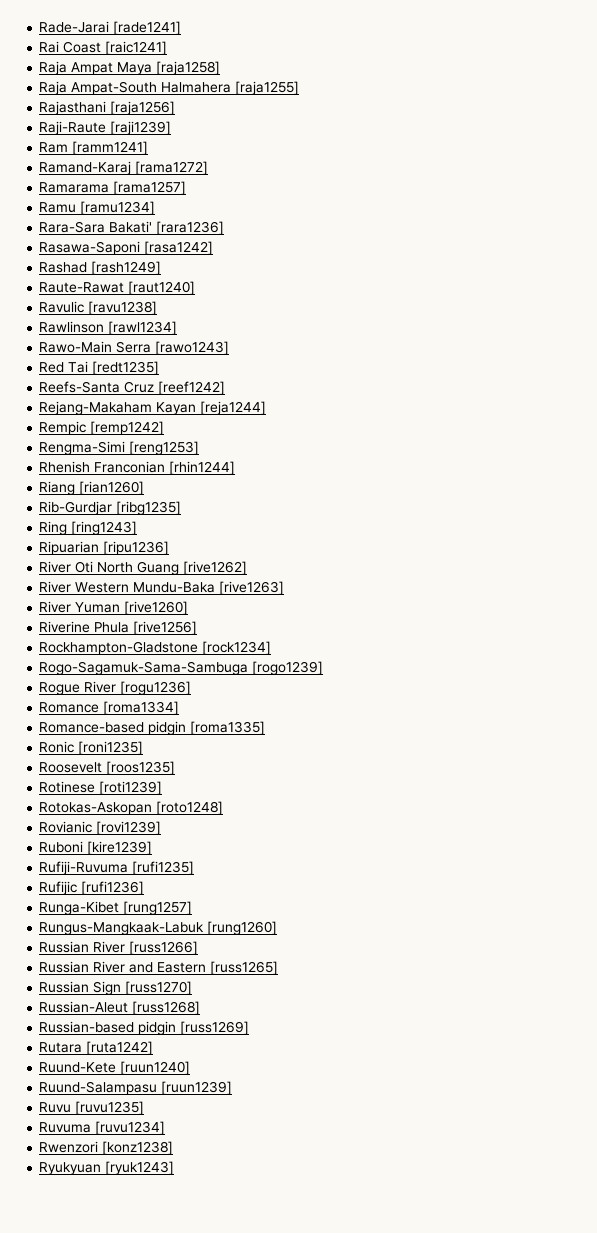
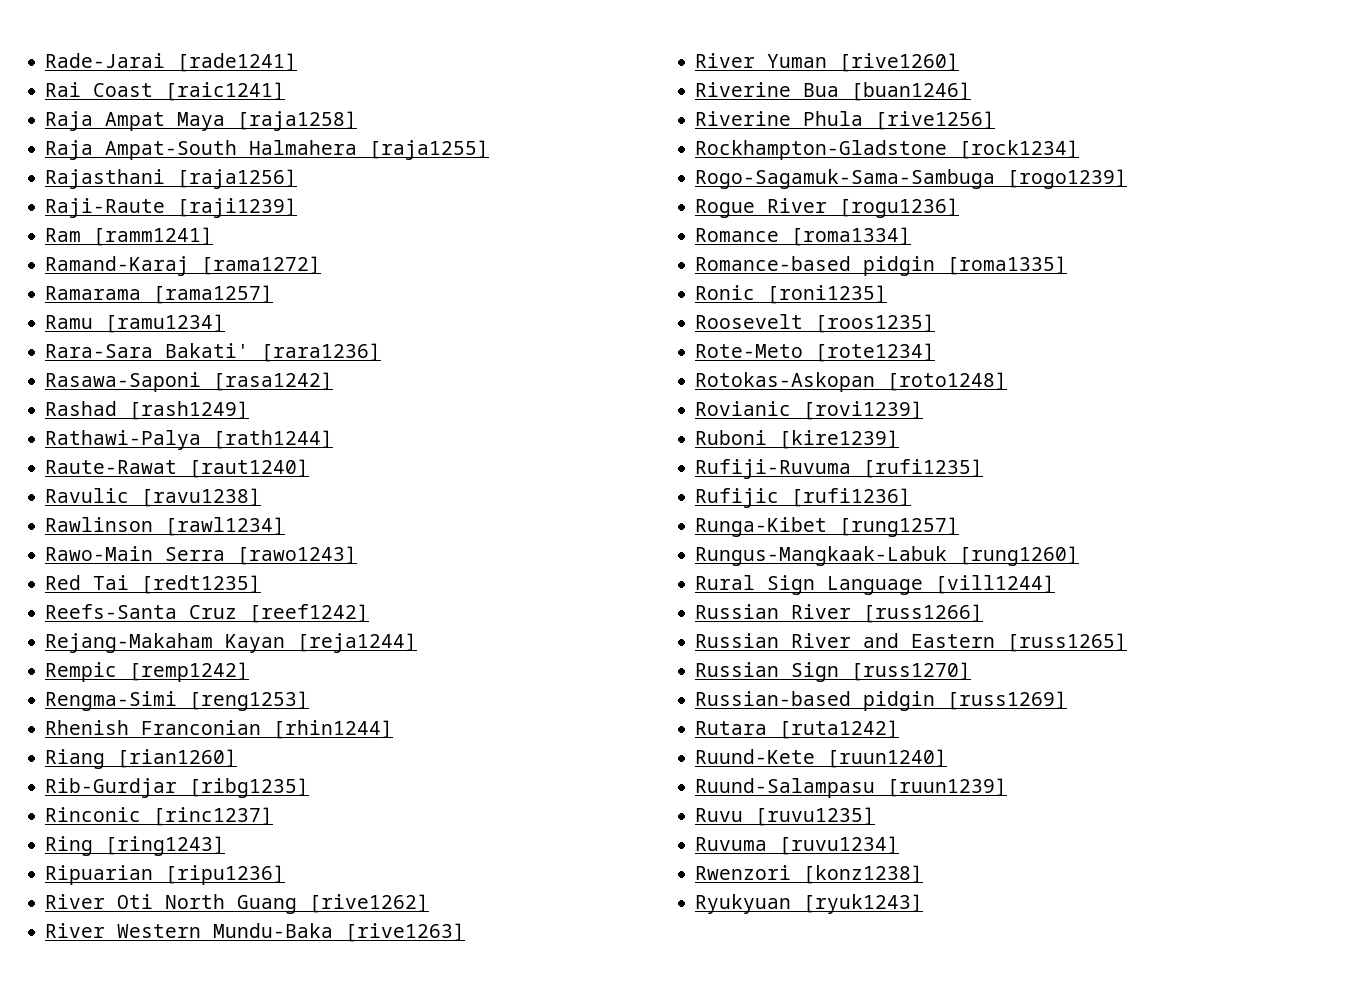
+ Rathawi-Palya [rath1244]
+ Rinconic [rinc1237]
+ Riverine Bua [buan1246]
- Rotinese [roti1239]
+ Rote-Meto [rote1234]
+ Rural Sign Language [vill1244]
- Russian-Aleut [russ1268]

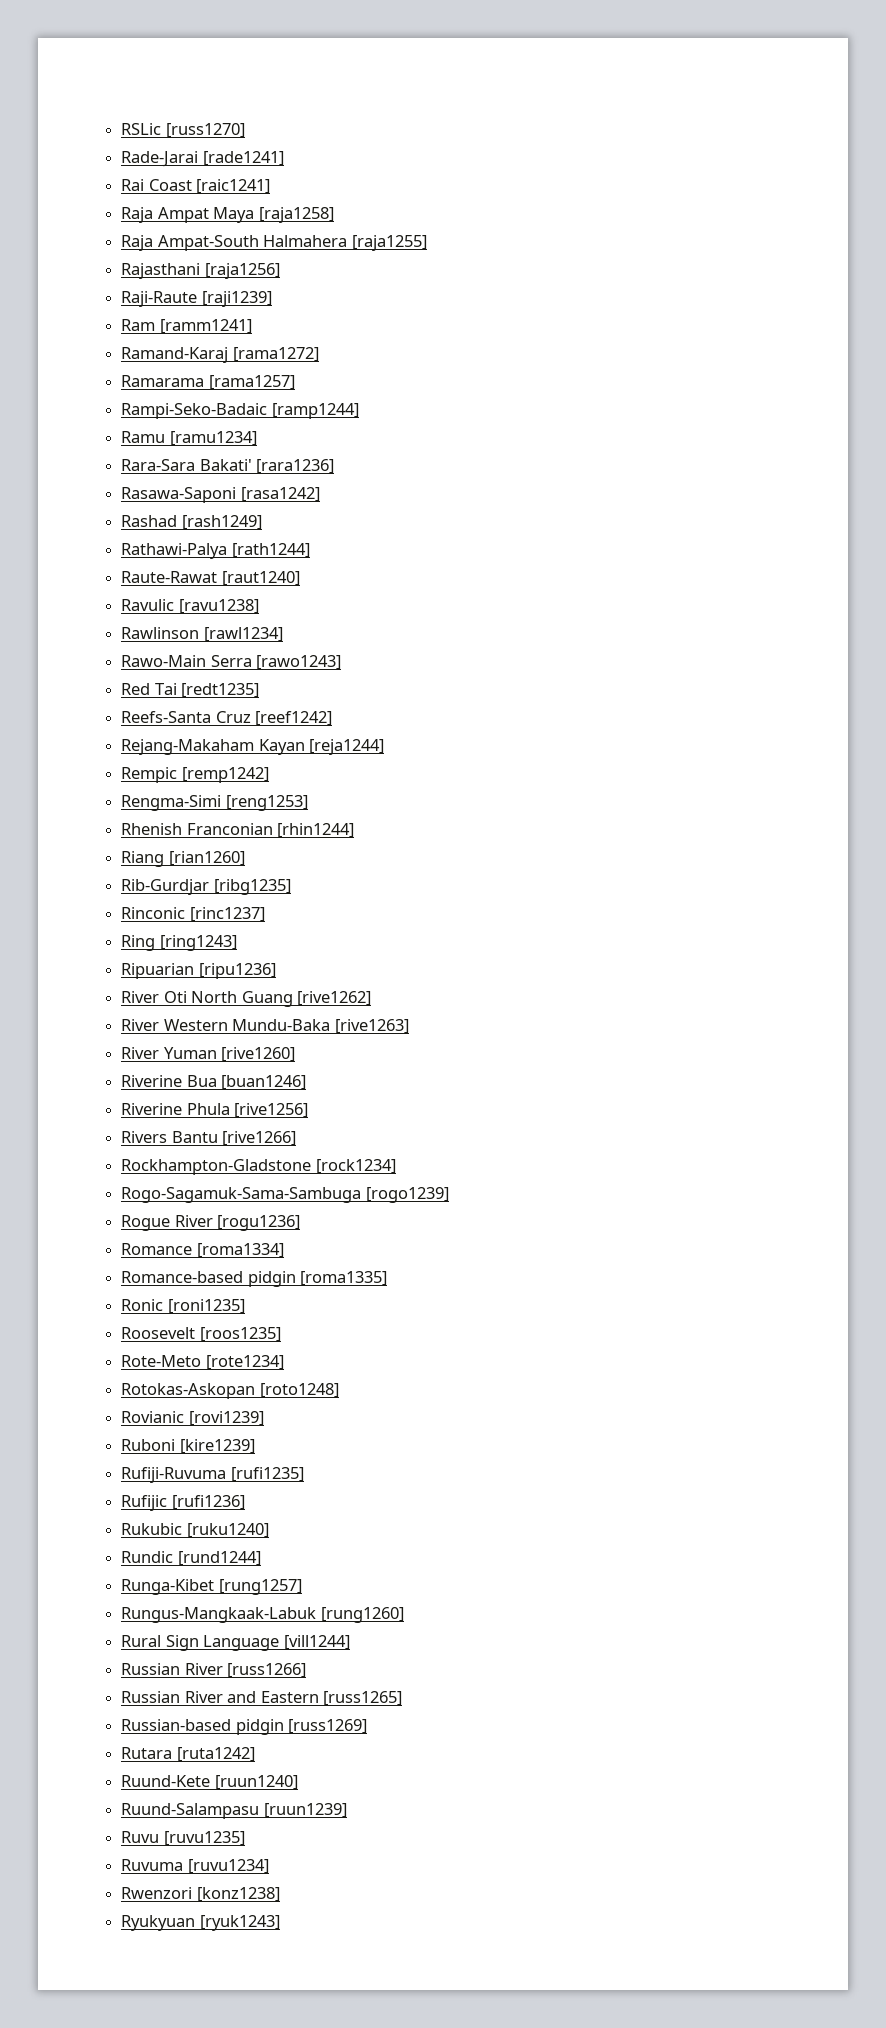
+ RSLic [russ1270]
+ Rampi-Seko-Badaic [ramp1244]
+ Rivers Bantu [rive1266]
+ Rukubic [ruku1240]
+ Rundic [rund1244]
- Russian Sign [russ1270]

